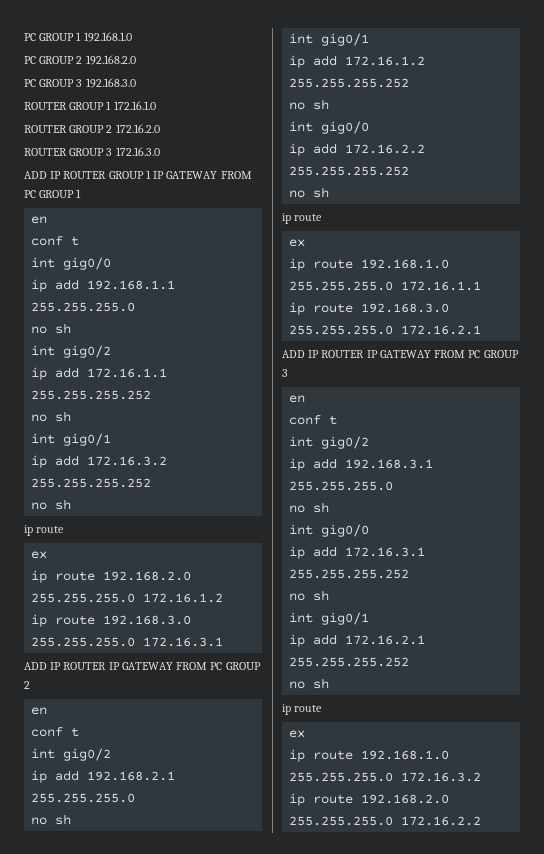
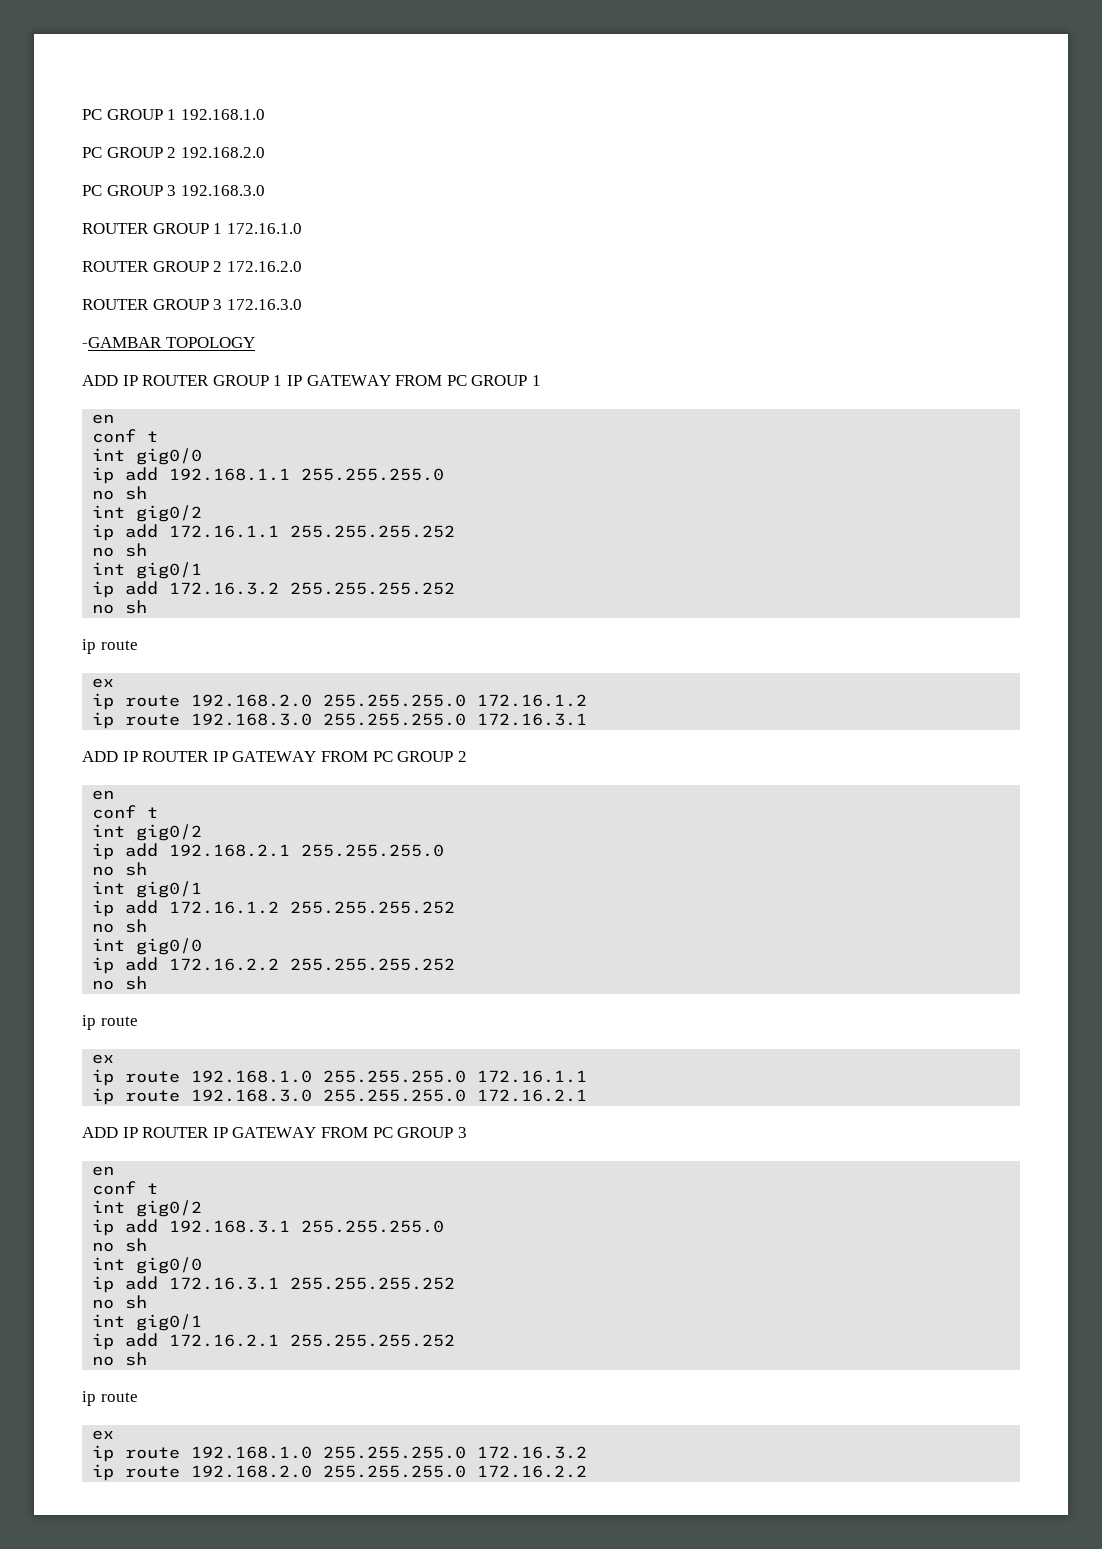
+ -GAMBAR TOPOLOGY

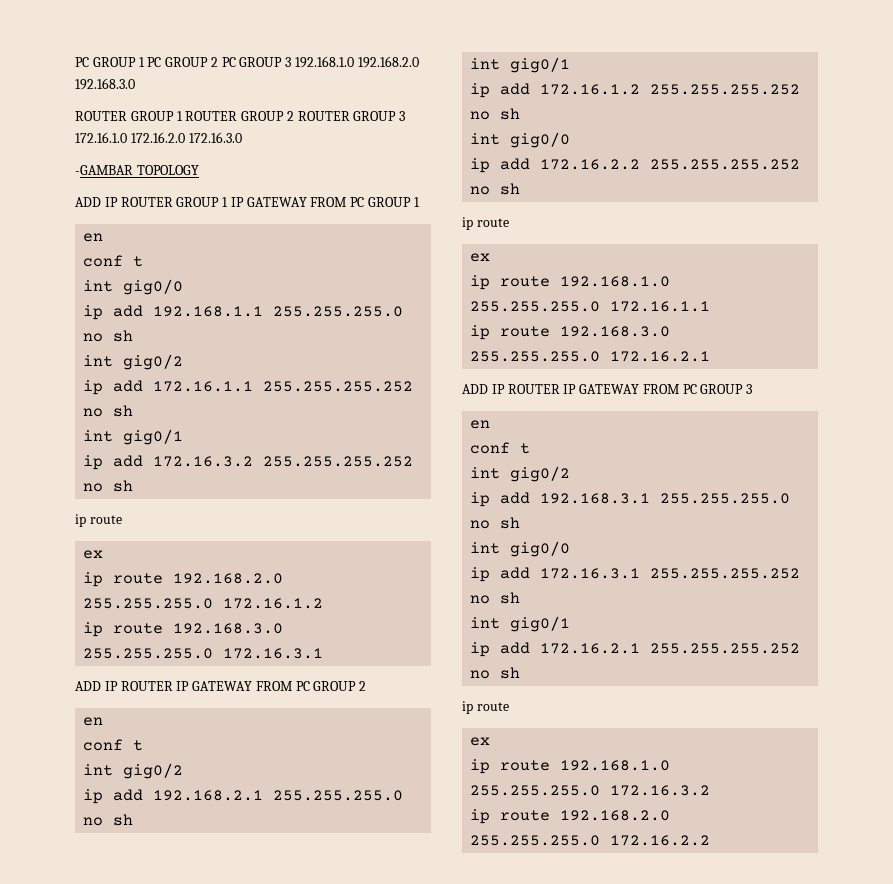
- PC GROUP 1 192.168.1.0
- PC GROUP 2 192.168.2.0
- PC GROUP 3 192.168.3.0
+ PC GROUP 1 PC GROUP 2 PC GROUP 3 192.168.1.0 192.168.2.0 192.168.3.0
- ROUTER GROUP 1 172.16.1.0
- ROUTER GROUP 2 172.16.2.0
- ROUTER GROUP 3 172.16.3.0
+ ROUTER GROUP 1 ROUTER GROUP 2 ROUTER GROUP 3 172.16.1.0 172.16.2.0 172.16.3.0

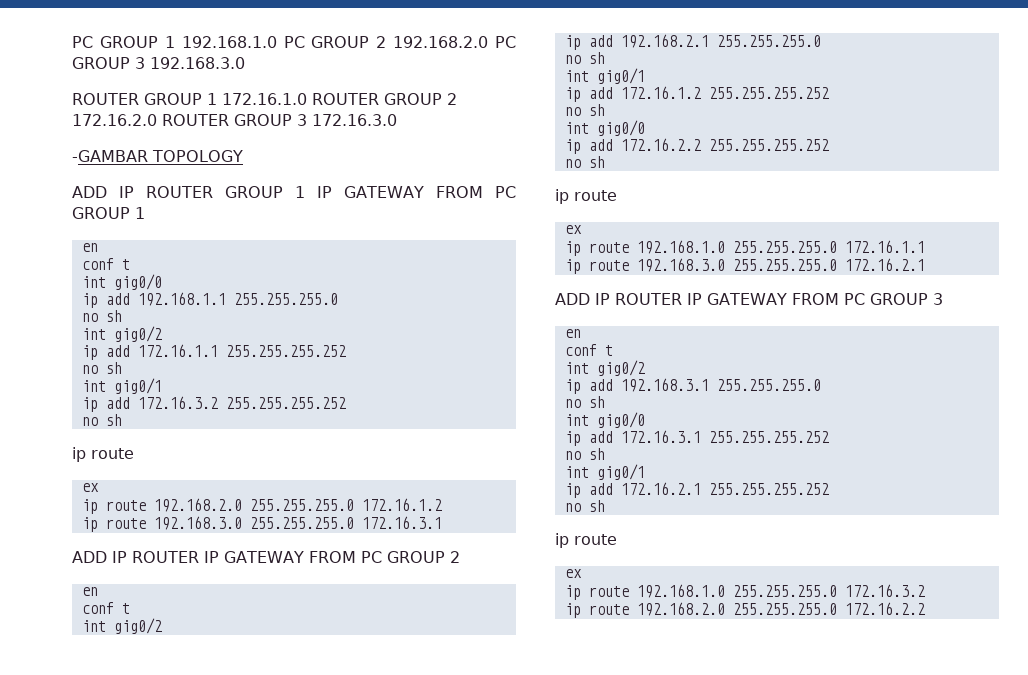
- PC GROUP 1 PC GROUP 2 PC GROUP 3 192.168.1.0 192.168.2.0 192.168.3.0
+ PC GROUP 1 192.168.1.0 PC GROUP 2 192.168.2.0 PC GROUP 3 192.168.3.0
- ROUTER GROUP 1 ROUTER GROUP 2 ROUTER GROUP 3 172.16.1.0 172.16.2.0 172.16.3.0
+ ROUTER GROUP 1 172.16.1.0 ROUTER GROUP 2 172.16.2.0 ROUTER GROUP 3 172.16.3.0

